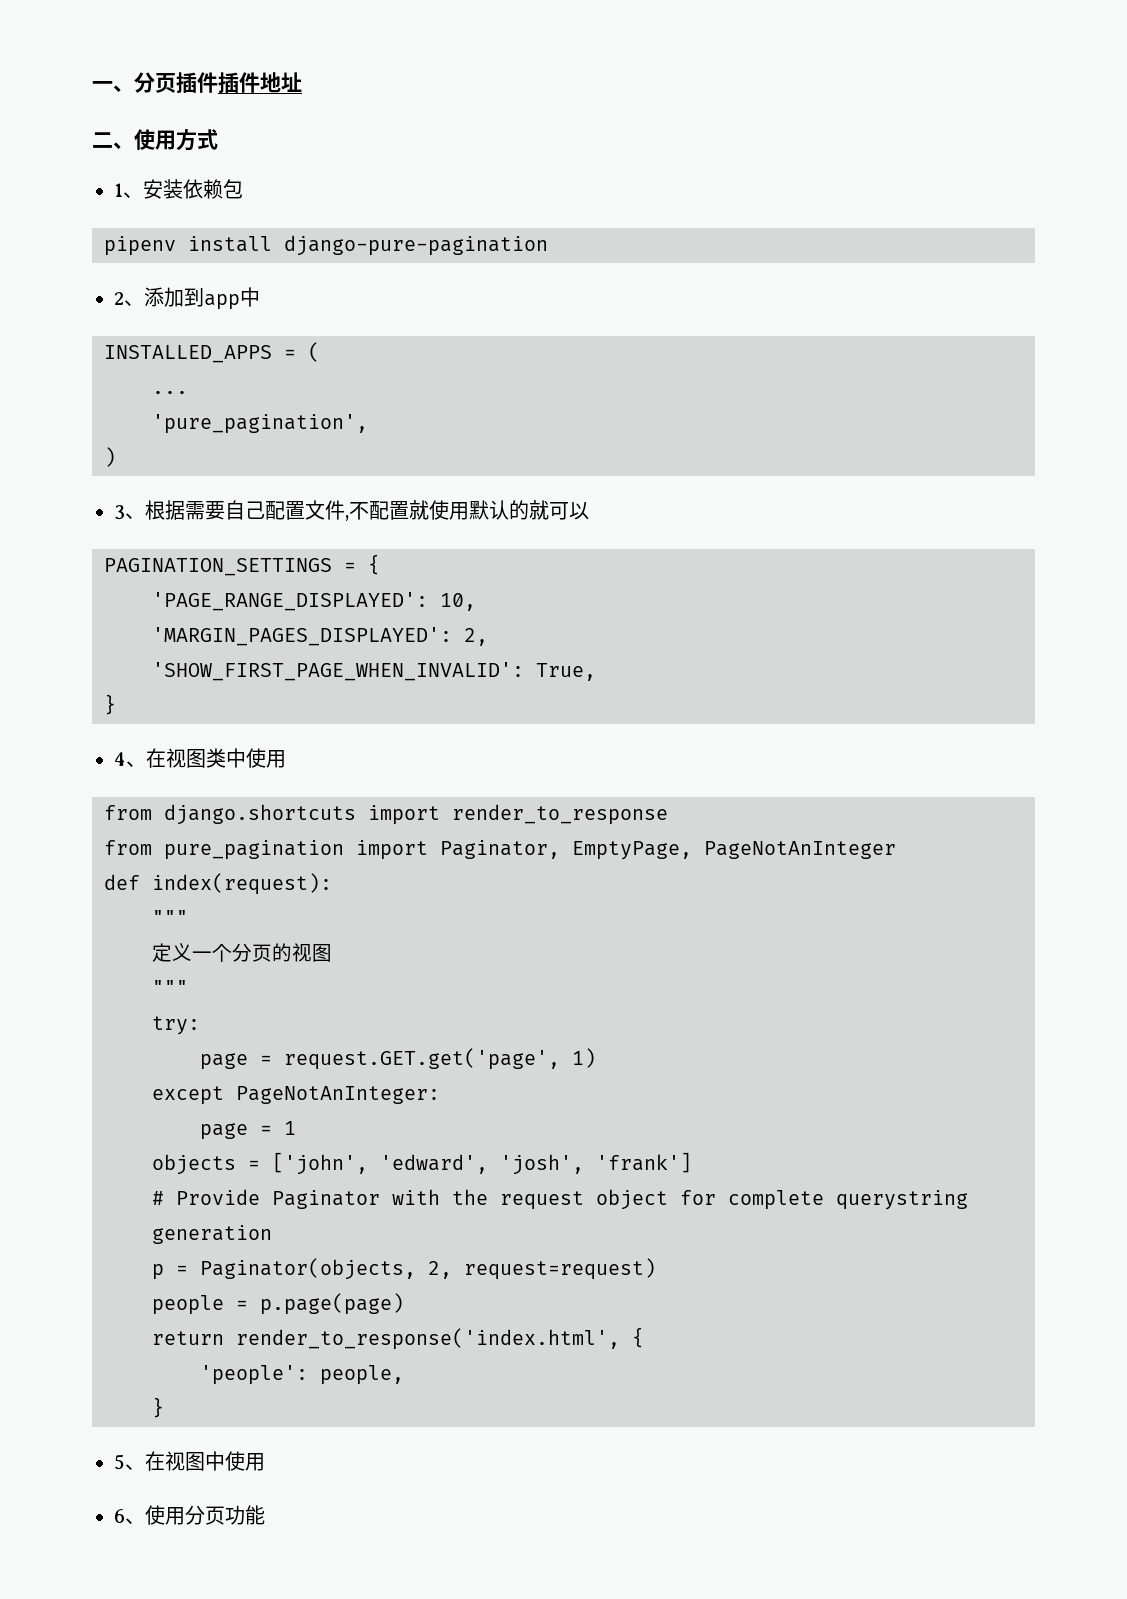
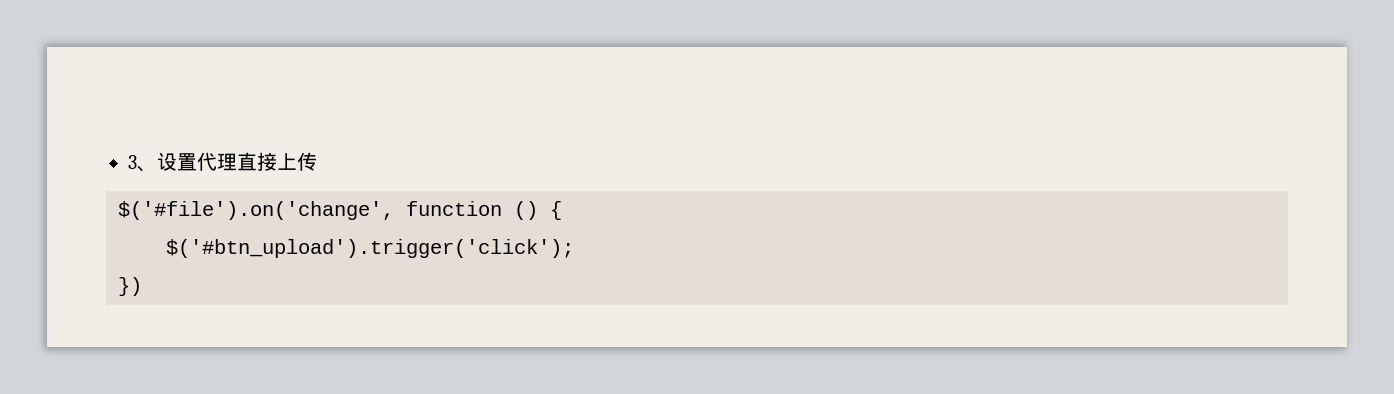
- 一、分页插件插件地址
- 二、使用方式
- 1、安装依赖包
- pipenv install django-pure-pagination
- 2、添加到app中
- INSTALLED_APPS = (
- ...
- 'pure_pagination',
- )
- 3、根据需要自己配置文件,不配置就使用默认的就可以
- PAGINATION_SETTINGS = {
- 'PAGE_RANGE_DISPLAYED': 10,
- 'MARGIN_PAGES_DISPLAYED': 2,
- 'SHOW_FIRST_PAGE_WHEN_INVALID': True,
- }
- 4、在视图类中使用
- from django.shortcuts import render_to_response
- from pure_pagination import Paginator, EmptyPage, PageNotAnInteger
- def index(request):
- """
- 定义一个分页的视图
- """
- try:
- page = request.GET.get('page', 1)
- except PageNotAnInteger:
- page = 1
- objects = ['john', 'edward', 'josh', 'frank']
- # Provide Paginator with the request object for complete querystring generation
- p = Paginator(objects, 2, request=request)
- people = p.page(page)
- return render_to_response('index.html', {
- 'people': people,
- }
- 5、在视图中使用
- 6、使用分页功能
+ 3、设置代理直接上传
+ $('#file').on('change', function () {
+ $('#btn_upload').trigger('click');
+ })

